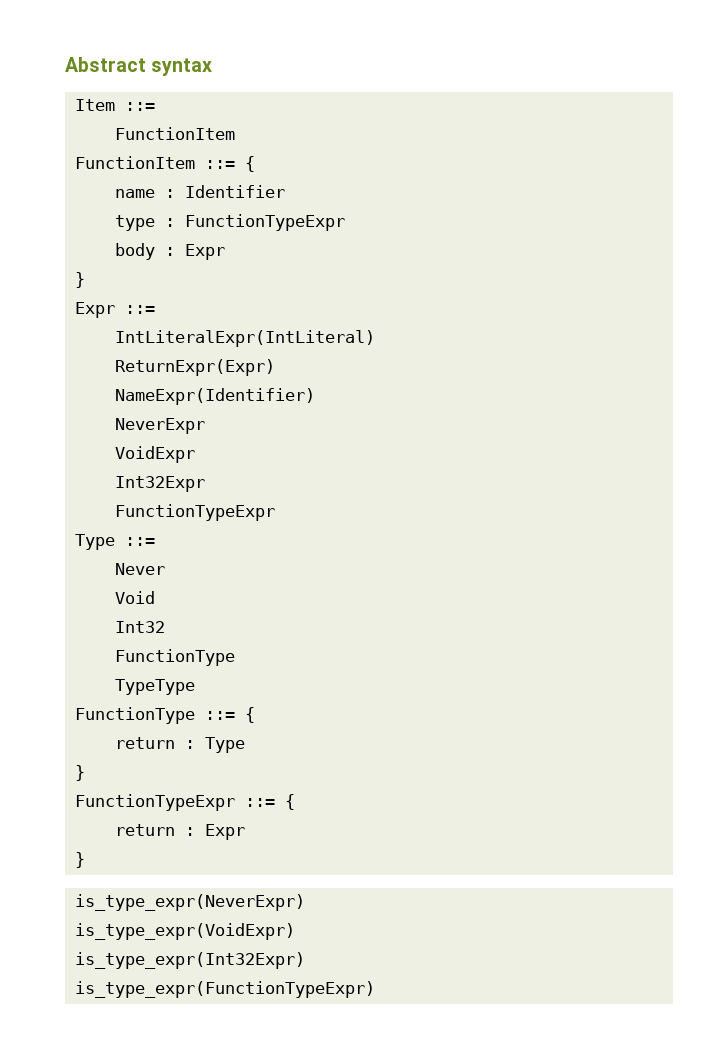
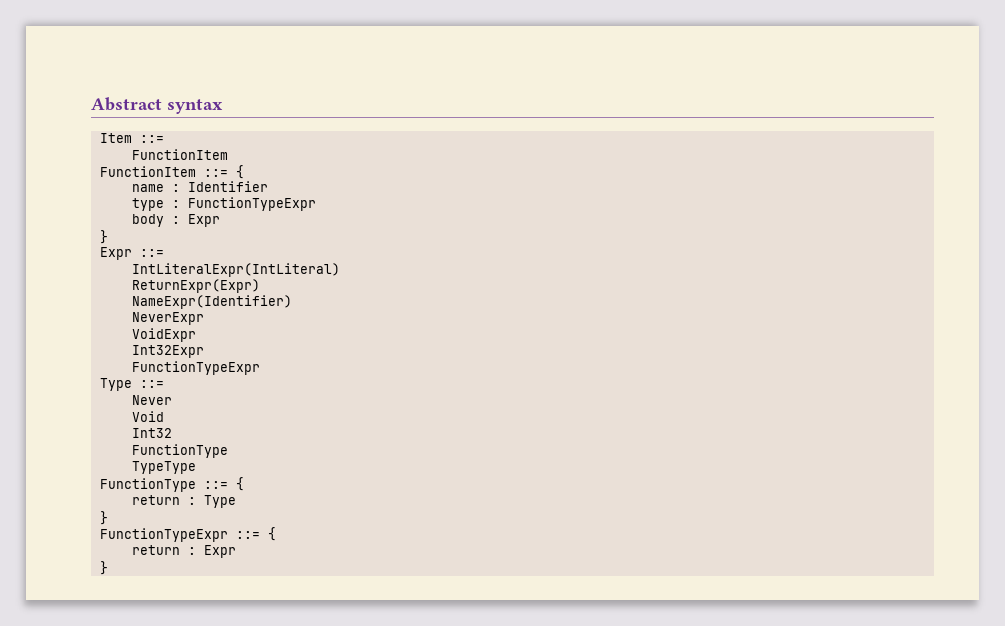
- is_type_expr(NeverExpr)
- is_type_expr(VoidExpr)
- is_type_expr(Int32Expr)
- is_type_expr(FunctionTypeExpr)

